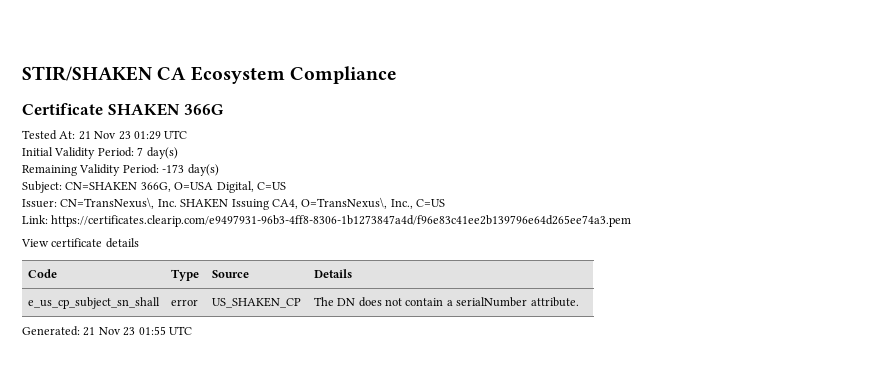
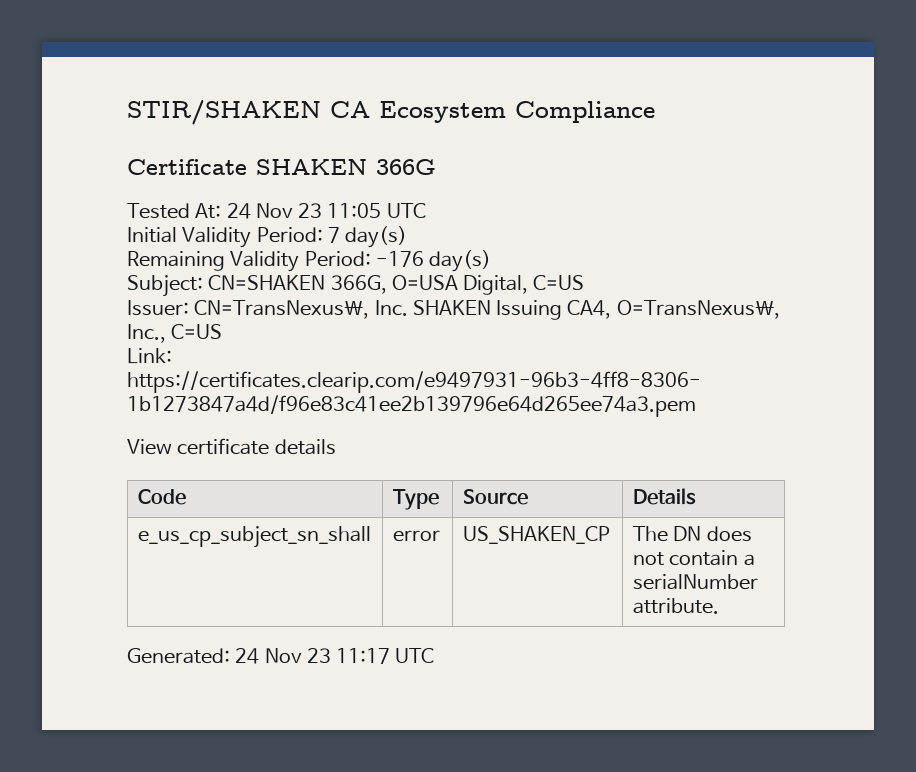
- Tested At: 21 Nov 23 01:29 UTC
+ Tested At: 24 Nov 23 11:05 UTC
- Remaining Validity Period: -173 day(s)
+ Remaining Validity Period: -176 day(s)
- Generated: 21 Nov 23 01:55 UTC
+ Generated: 24 Nov 23 11:17 UTC

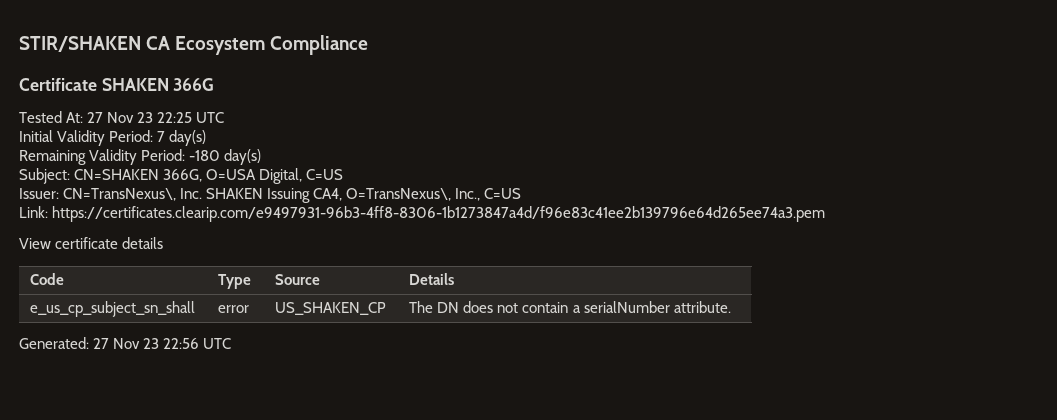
- Tested At: 24 Nov 23 11:05 UTC
+ Tested At: 27 Nov 23 22:25 UTC
- Remaining Validity Period: -176 day(s)
+ Remaining Validity Period: -180 day(s)
- Generated: 24 Nov 23 11:17 UTC
+ Generated: 27 Nov 23 22:56 UTC

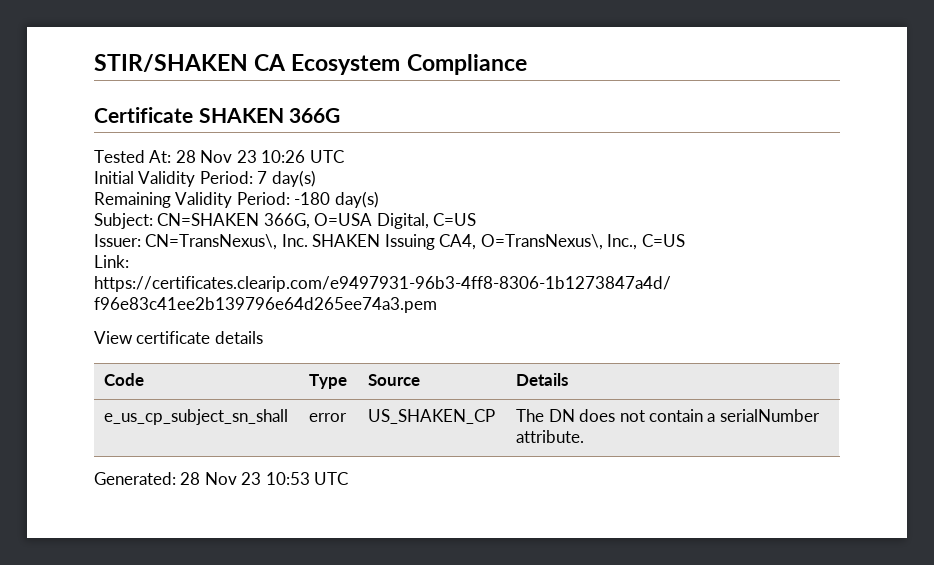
- Tested At: 27 Nov 23 22:25 UTC
+ Tested At: 28 Nov 23 10:26 UTC
- Generated: 27 Nov 23 22:56 UTC
+ Generated: 28 Nov 23 10:53 UTC

